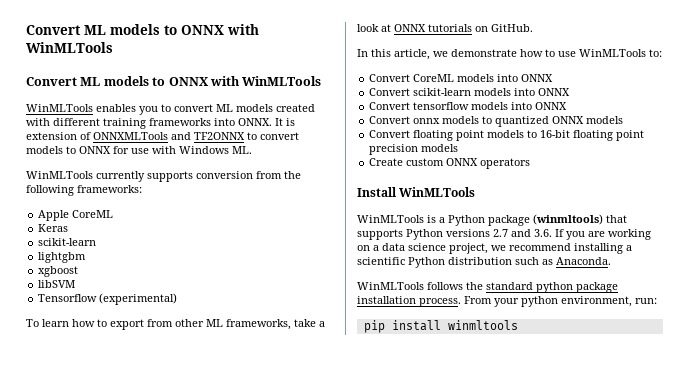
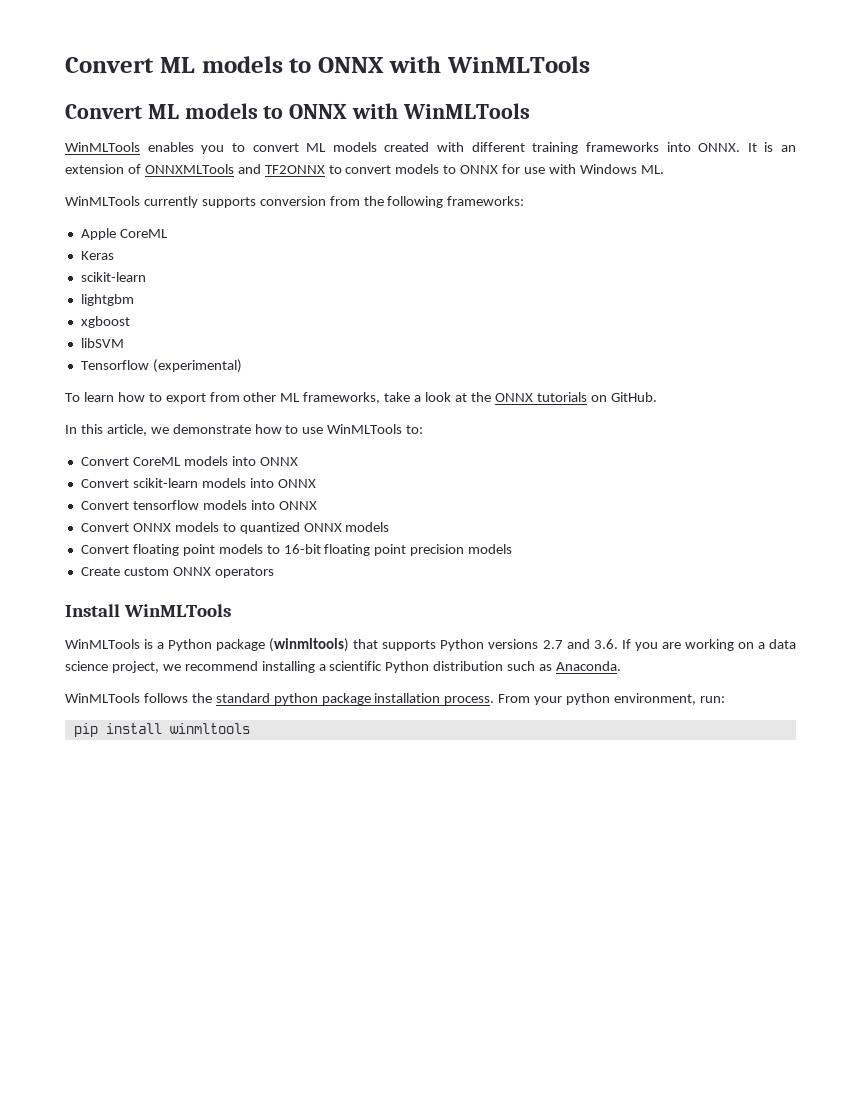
- It is extension of ONNXMLTools and TF2ONNX to convert models to ONNX for use with Windows ML.
+ It is an extension of ONNXMLTools and TF2ONNX to convert models to ONNX for use with Windows ML.
- To learn how to export from other ML frameworks, take a look at ONNX tutorials on GitHub.
+ To learn how to export from other ML frameworks, take a look at the ONNX tutorials on GitHub.
- Convert onnx models to quantized ONNX models
+ Convert ONNX models to quantized ONNX models

